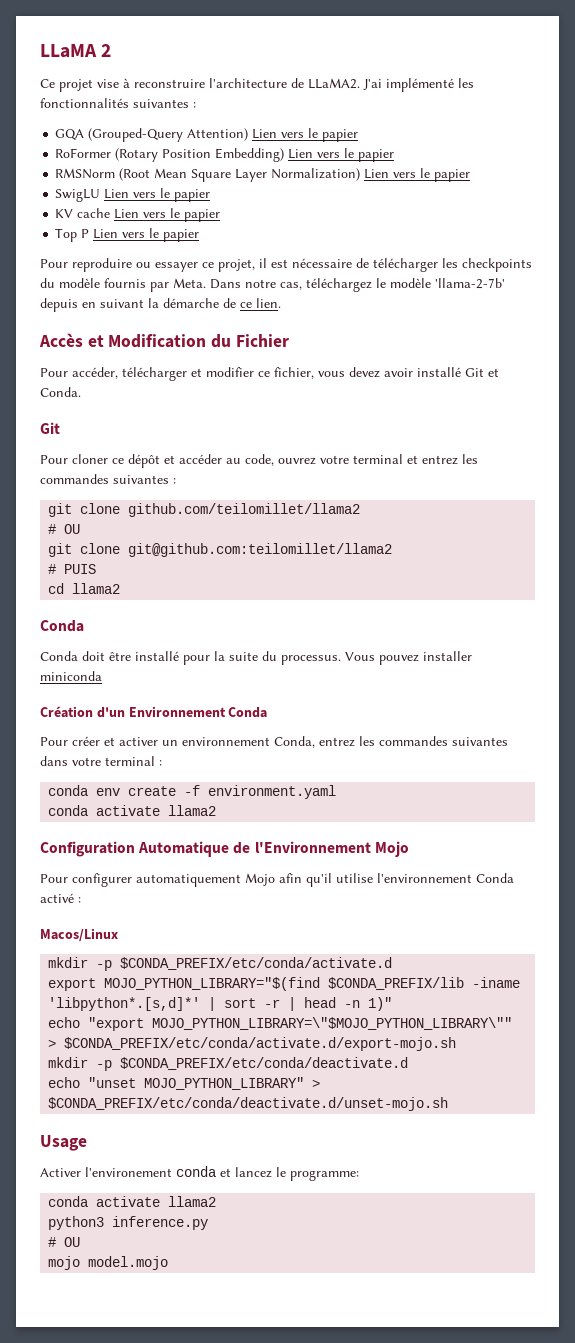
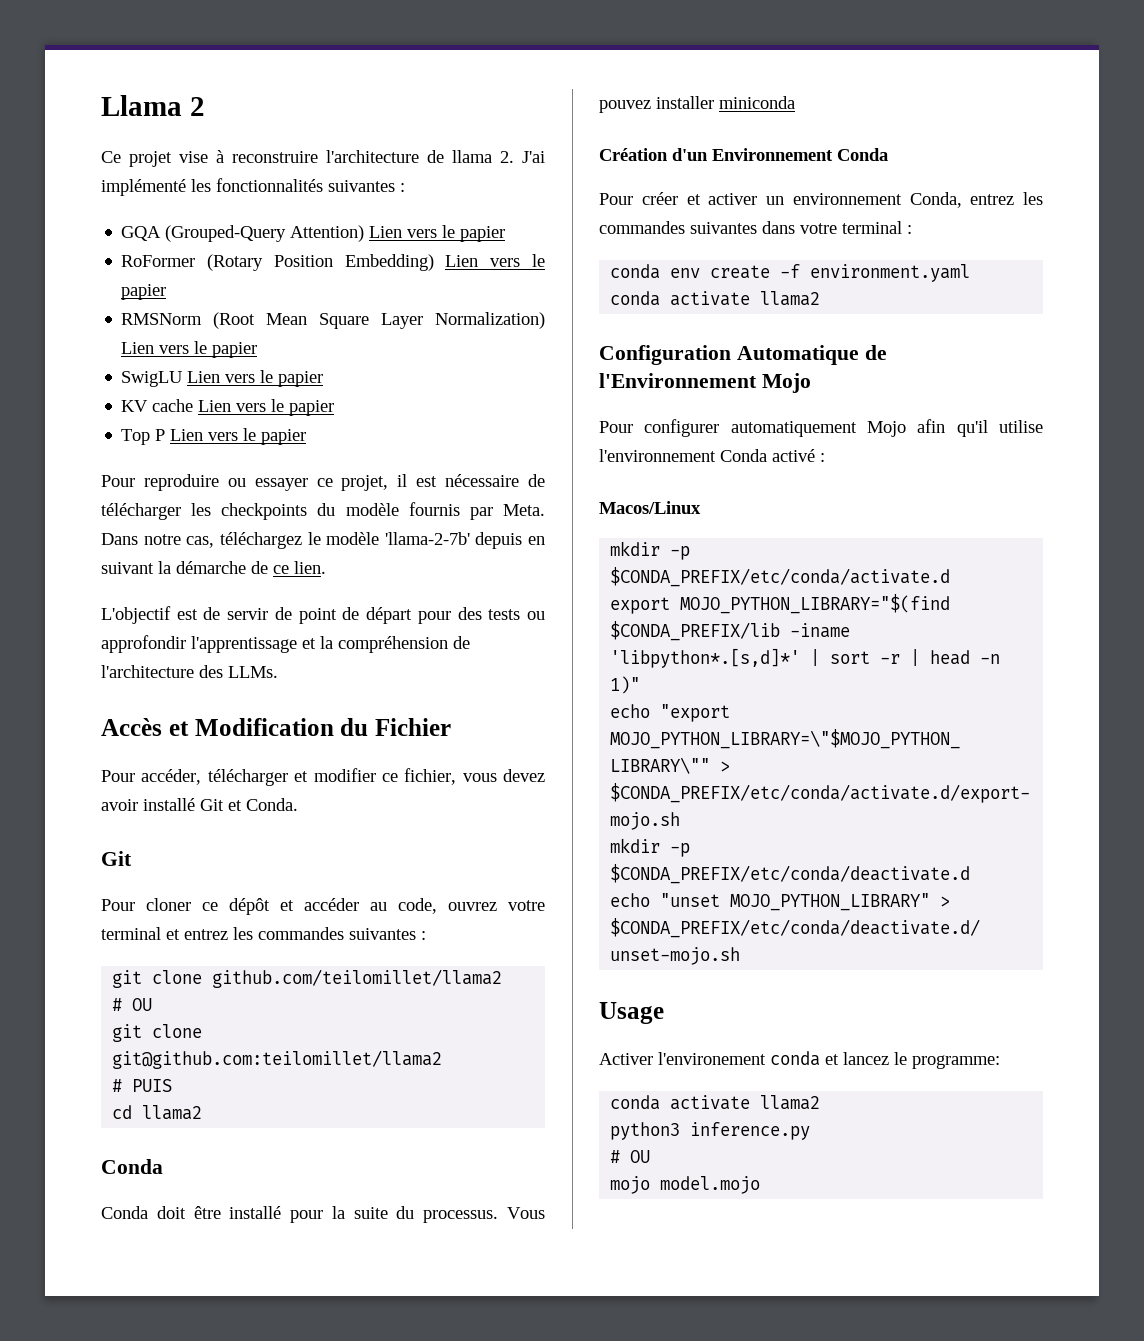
- LLaMA 2
+ Llama 2
- Ce projet vise à reconstruire l'architecture de LLaMA2. J'ai implémenté les fonctionnalités suivantes :
+ Ce projet vise à reconstruire l'architecture de llama 2. J'ai implémenté les fonctionnalités suivantes :
+ L'objectif est de servir de point de départ pour des tests ou approfondir l'apprentissage et la compréhension de l'architecture des LLMs.

